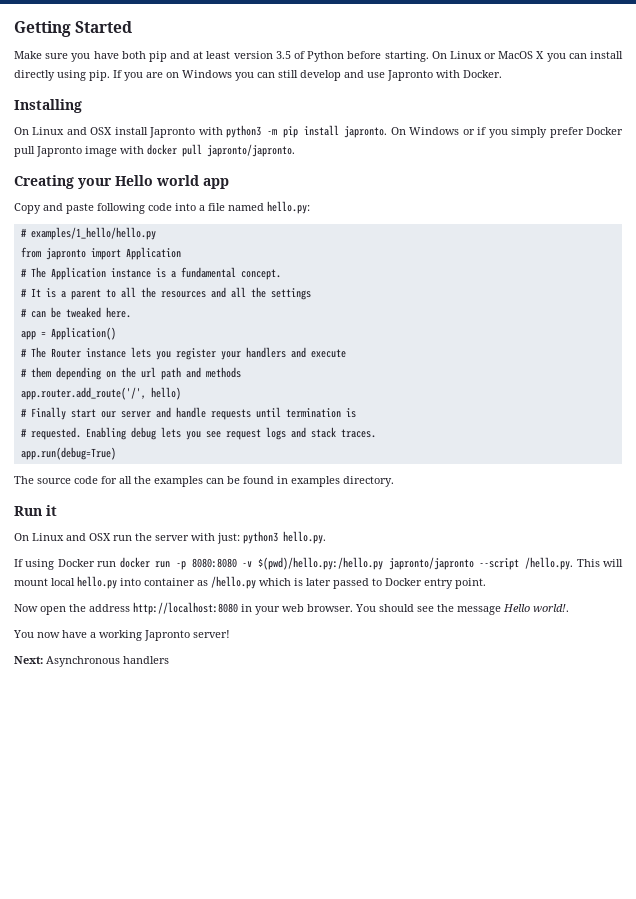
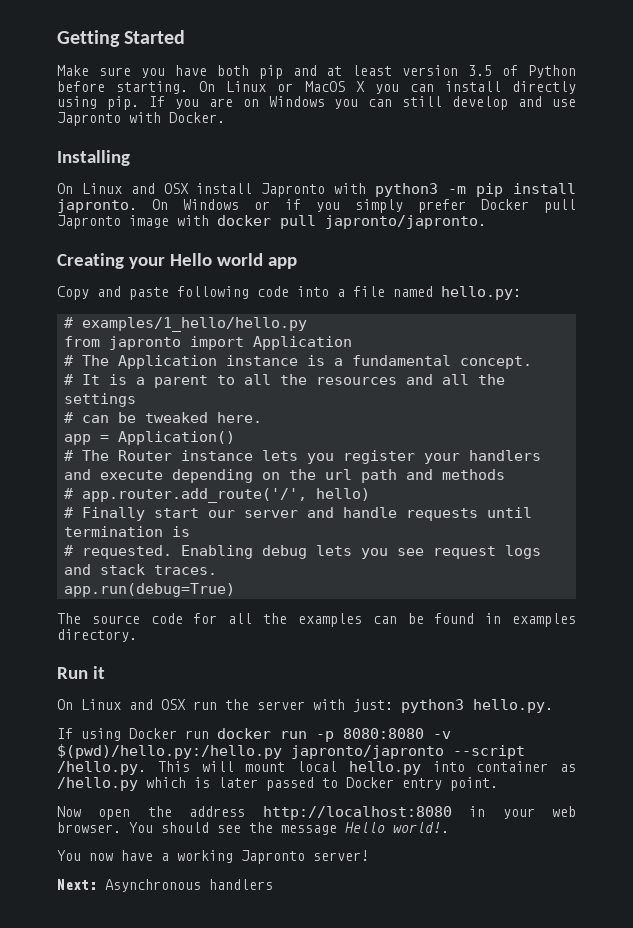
- # The Router instance lets you register your handlers and execute
- # them depending on the url path and methods
+ # The Router instance lets you register your handlers and execute depending on the url path and methods
- app.router.add_route('/', hello)
+ # app.router.add_route('/', hello)

